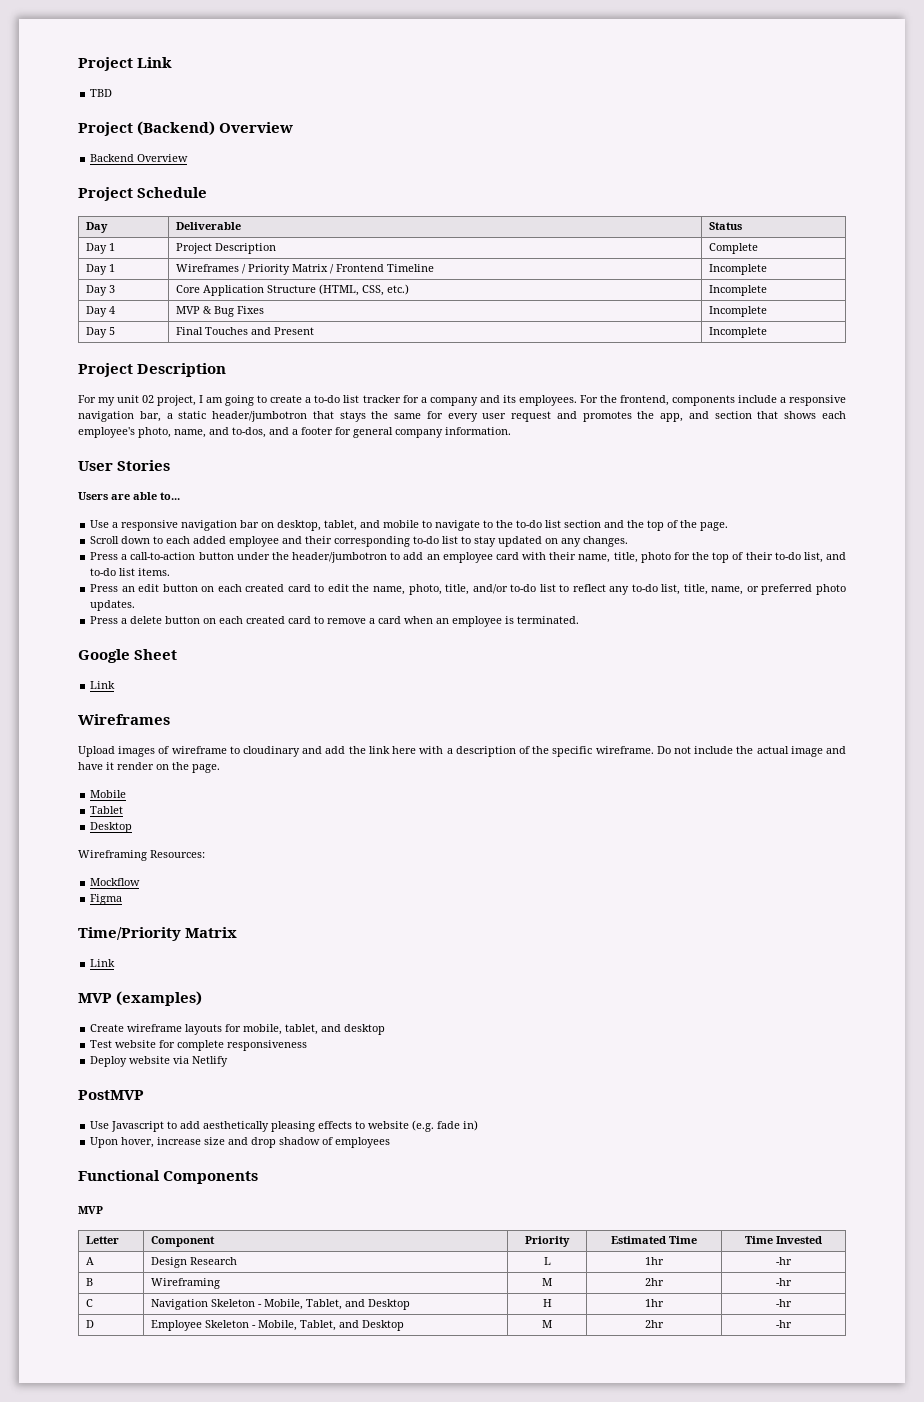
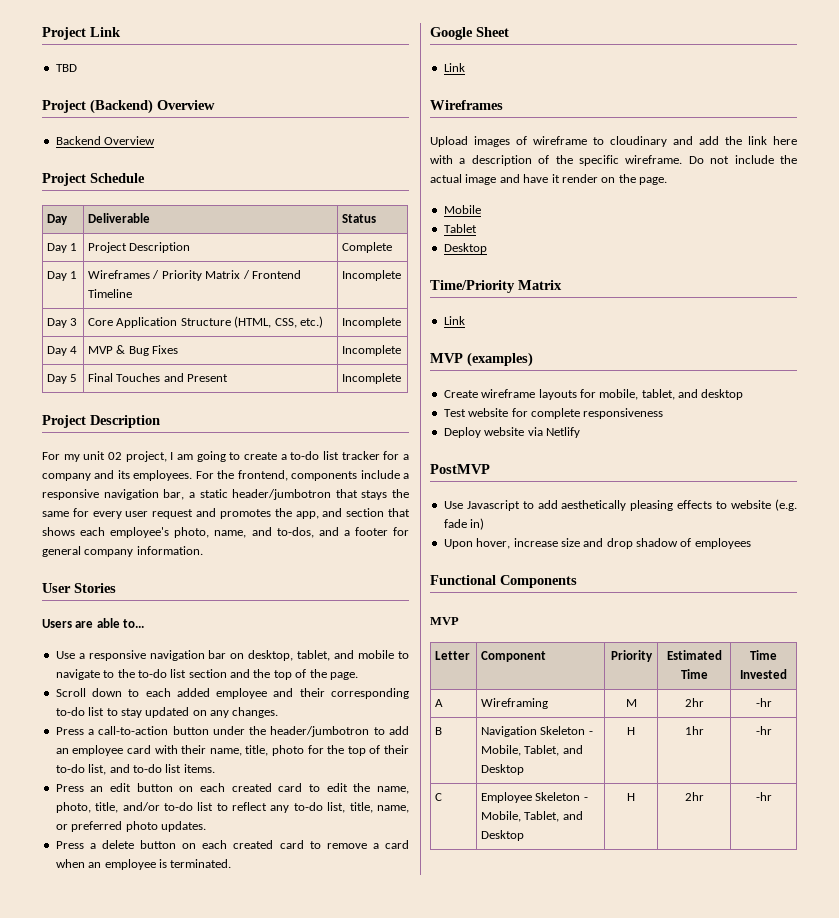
- Wireframing Resources:
- Mockflow
- Figma
- A | Design Research | L | 1hr | -hr
- B | Wireframing | M | 2hr | -hr
+ A | Wireframing | M | 2hr | -hr
- C | Navigation Skeleton - Mobile, Tablet, and Desktop | H | 1hr | -hr
+ B | Navigation Skeleton - Mobile, Tablet, and Desktop | H | 1hr | -hr
- D | Employee Skeleton - Mobile, Tablet, and Desktop | M | 2hr | -hr
+ C | Employee Skeleton - Mobile, Tablet, and Desktop | H | 2hr | -hr

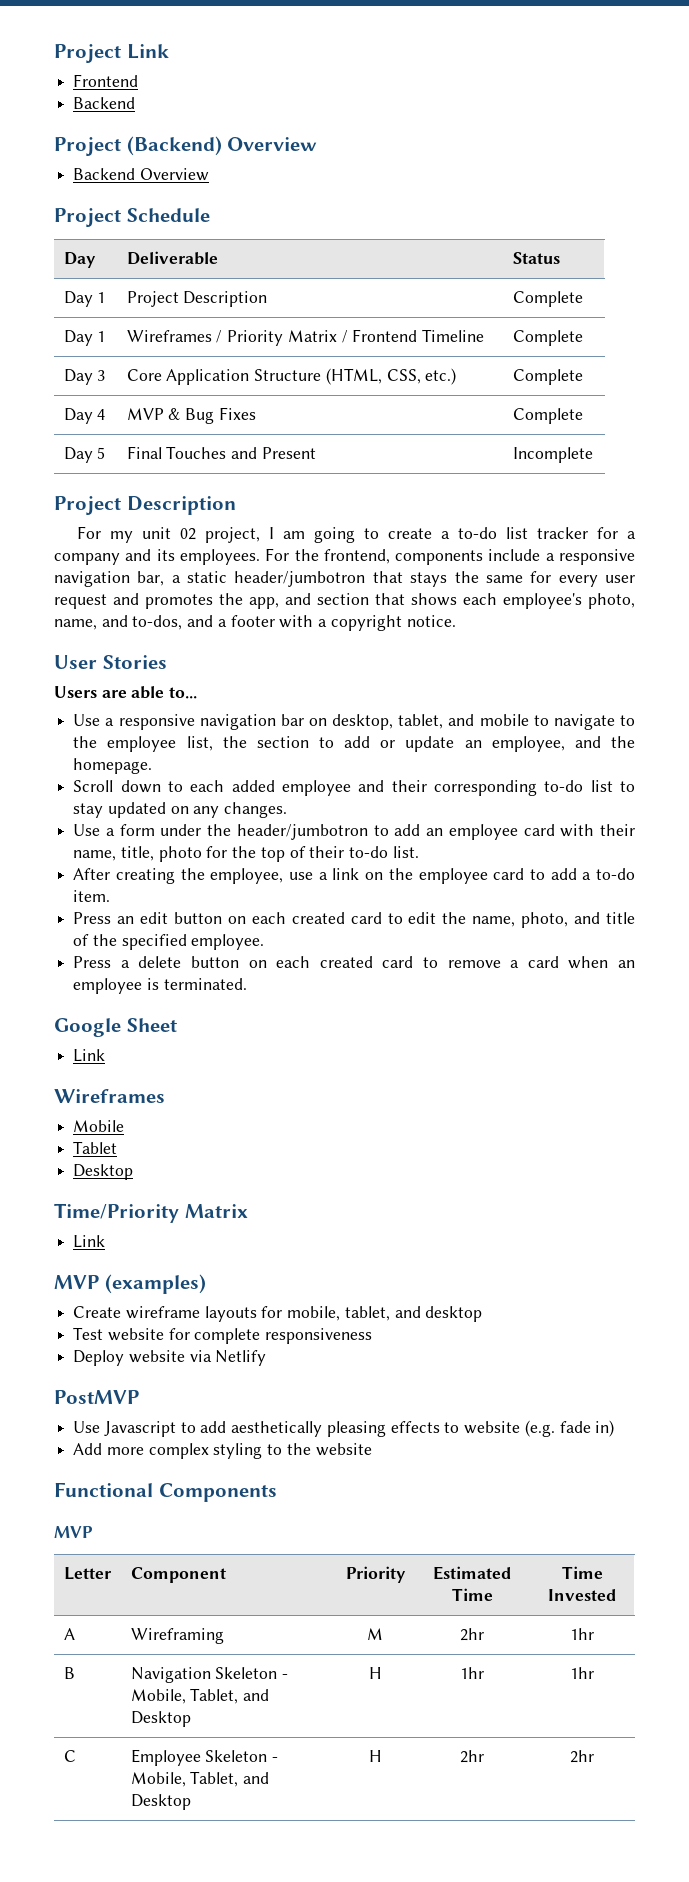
  Project Link
- TBD
+ Frontend
+ Backend
- Day 1 | Wireframes / Priority Matrix / Frontend Timeline | Incomplete
+ Day 1 | Wireframes / Priority Matrix / Frontend Timeline | Complete
- Day 3 | Core Application Structure (HTML, CSS, etc.) | Incomplete
+ Day 3 | Core Application Structure (HTML, CSS, etc.) | Complete
- Day 4 | MVP & Bug Fixes | Incomplete
+ Day 4 | MVP & Bug Fixes | Complete
- For the frontend, components include a responsive navigation bar, a static header/jumbotron that stays the same for every user request and promotes the app, and section that shows each employee's photo, name, and to-dos, and a footer for general company information.
+ For the frontend, components include a responsive navigation bar, a static header/jumbotron that stays the same for every user request and promotes the app, and section that shows each employee's photo, name, and to-dos, and a footer with a copyright notice.
- Use a responsive navigation bar on desktop, tablet, and mobile to navigate to the to-do list section and the top of the page.
+ Use a responsive navigation bar on desktop, tablet, and mobile to navigate to the employee list, the section to add or update an employee, and the homepage.
- Press a call-to-action button under the header/jumbotron to add an employee card with their name, title, photo for the top of their to-do list, and to-do list items.
+ Use a form under the header/jumbotron to add an employee card with their name, title, photo for the top of their to-do list.
+ After creating the employee, use a link on the employee card to add a to-do item.
- Press an edit button on each created card to edit the name, photo, title, and/or to-do list to reflect any to-do list, title, name, or preferred photo updates.
+ Press an edit button on each created card to edit the name, photo, and title of the specified employee.
- Upload images of wireframe to cloudinary and add the link here with a description of the specific wireframe. Do not include the actual image and have it render on the page.
- Upon hover, increase size and drop shadow of employees
+ Add more complex styling to the website
- A | Wireframing | M | 2hr | -hr
+ A | Wireframing | M | 2hr | 1hr
- B | Navigation Skeleton - Mobile, Tablet, and Desktop | H | 1hr | -hr
+ B | Navigation Skeleton - Mobile, Tablet, and Desktop | H | 1hr | 1hr
- C | Employee Skeleton - Mobile, Tablet, and Desktop | H | 2hr | -hr
+ C | Employee Skeleton - Mobile, Tablet, and Desktop | H | 2hr | 2hr

